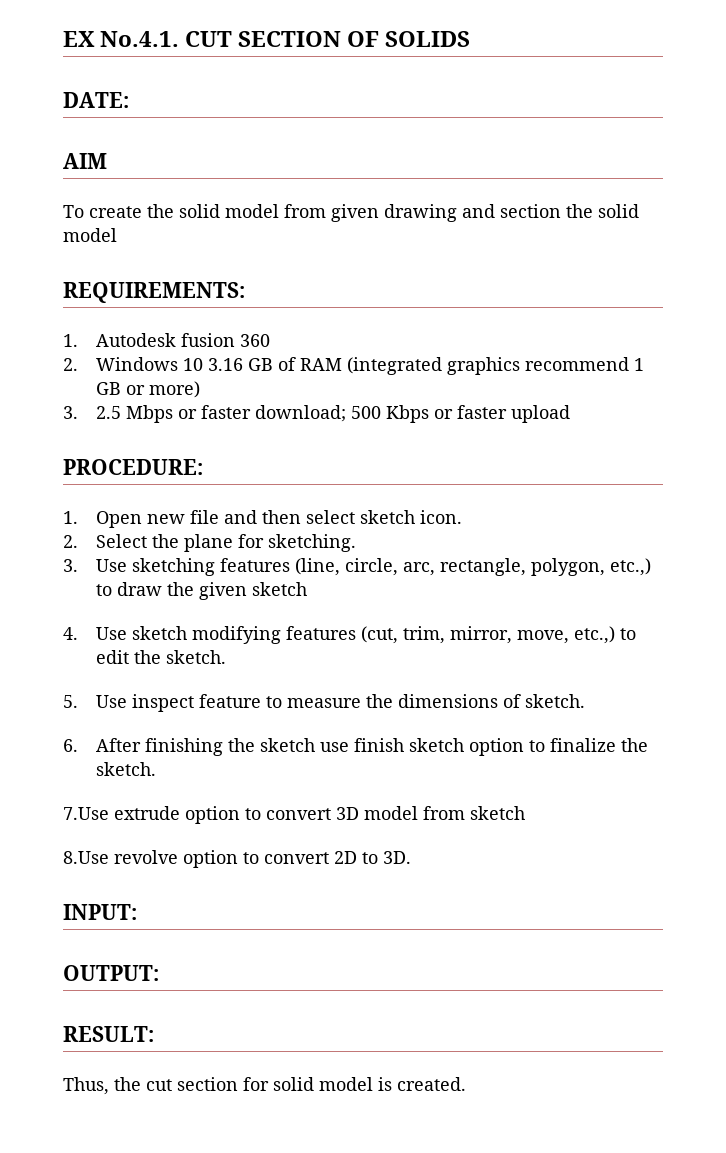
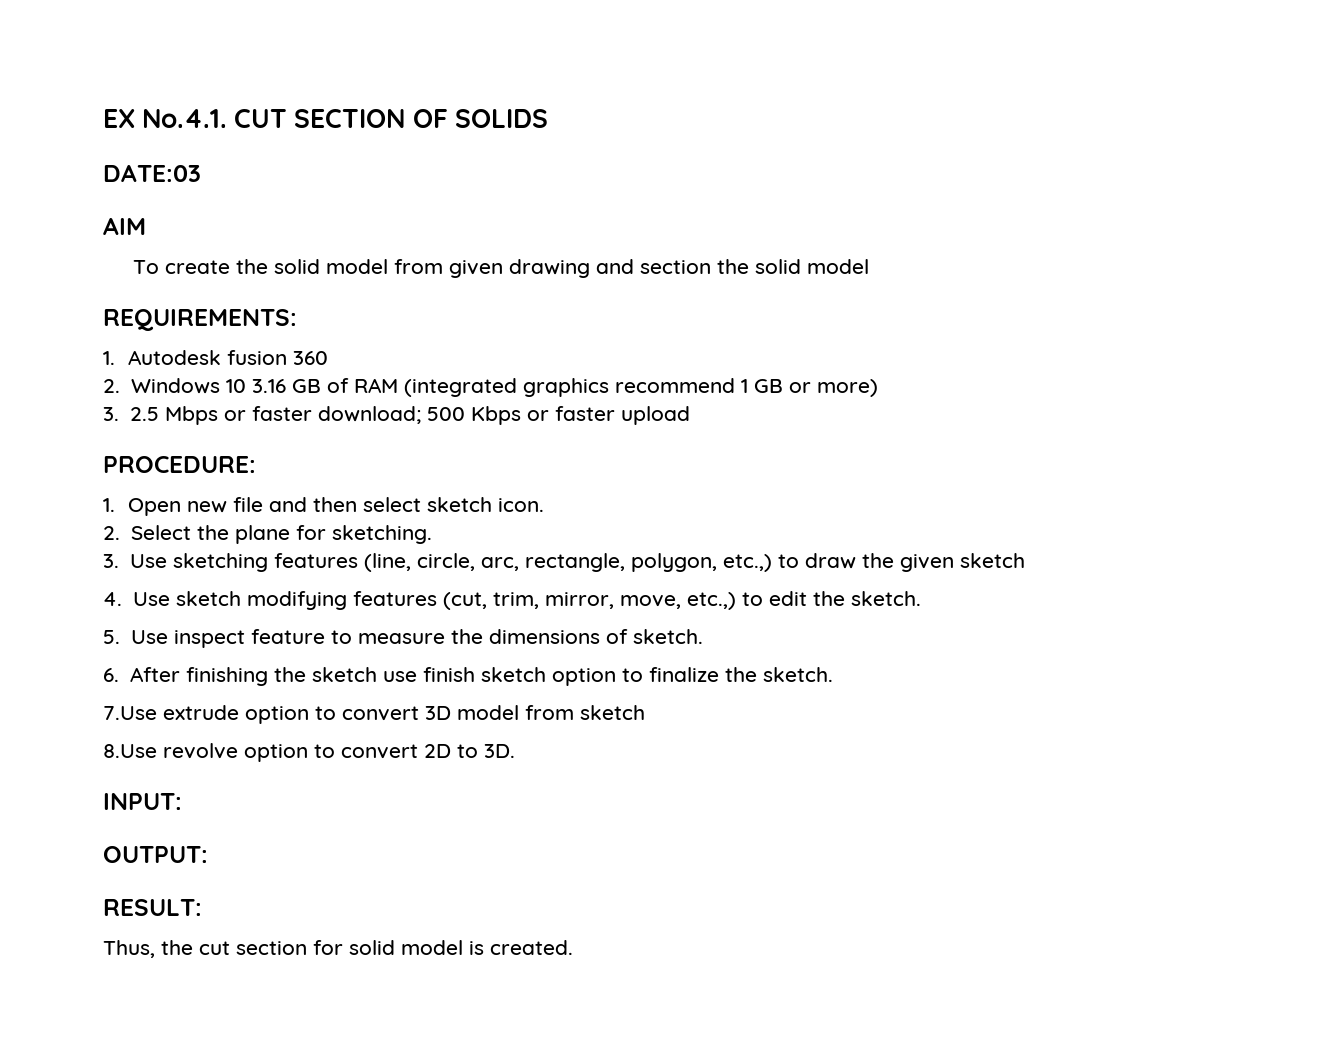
- DATE:
+ DATE:03

